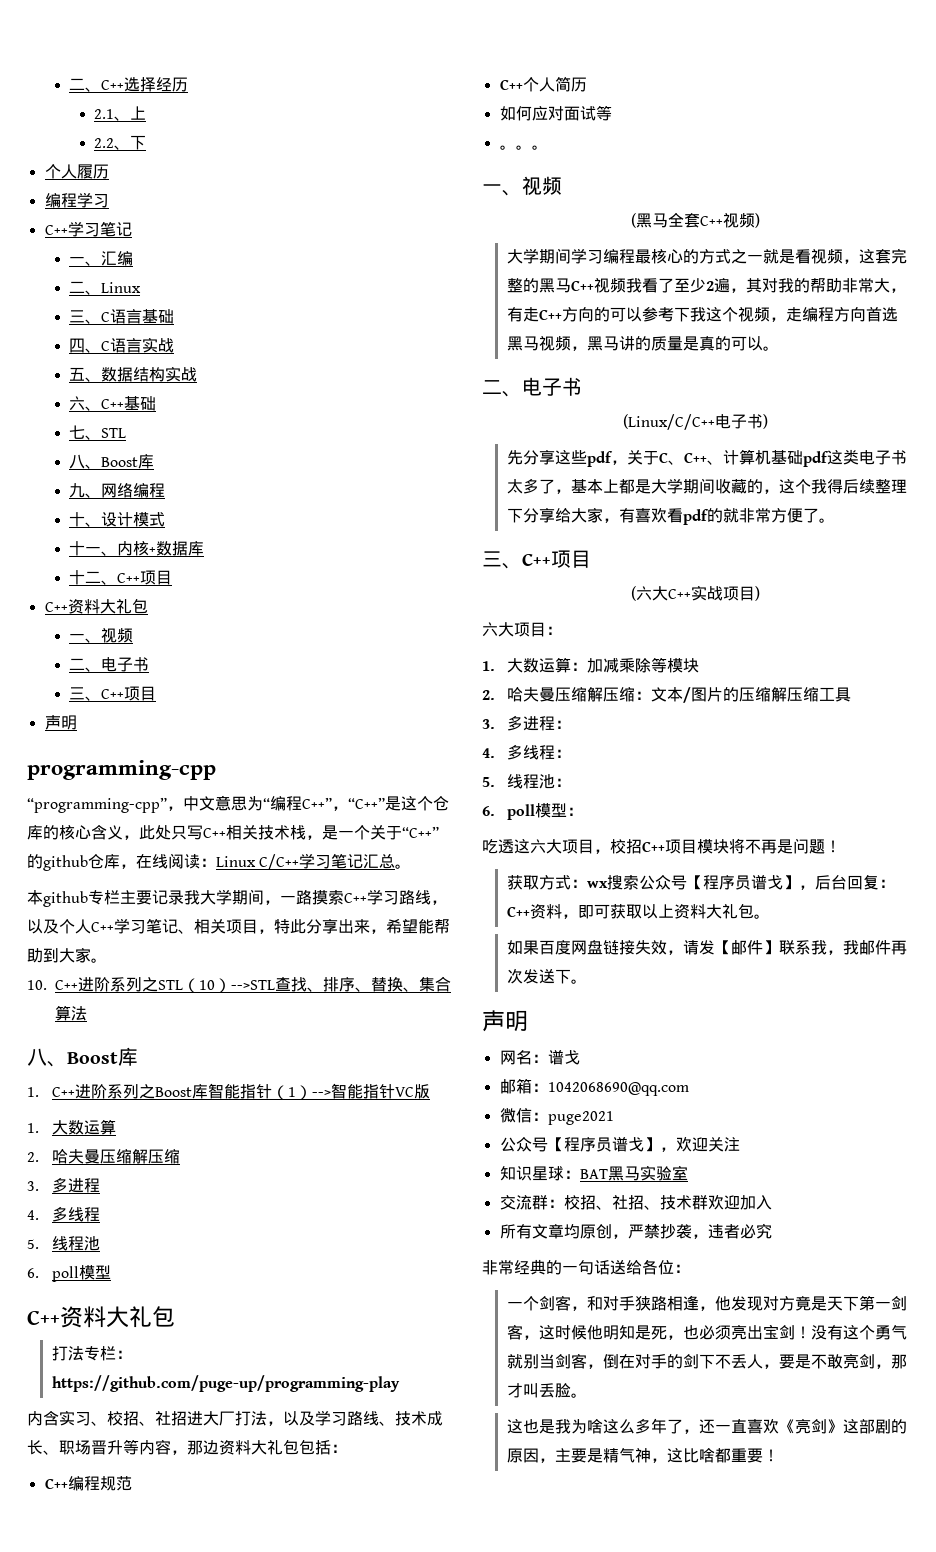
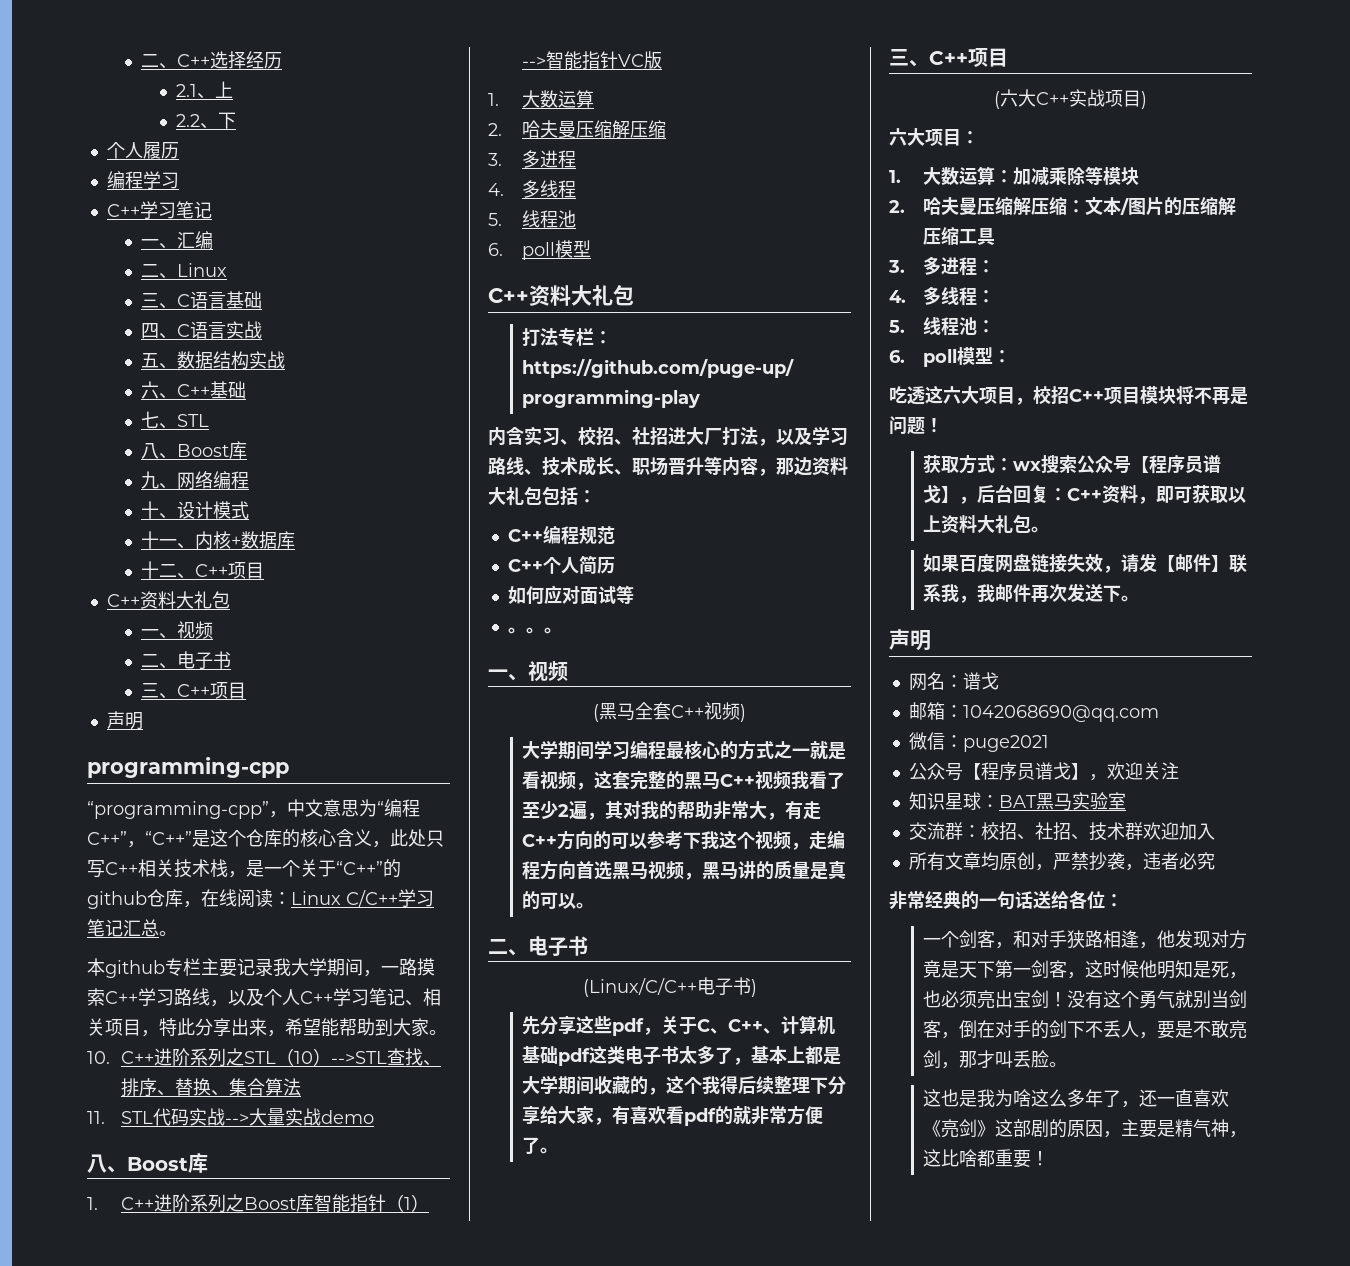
+ 11. STL代码实战-->大量实战demo

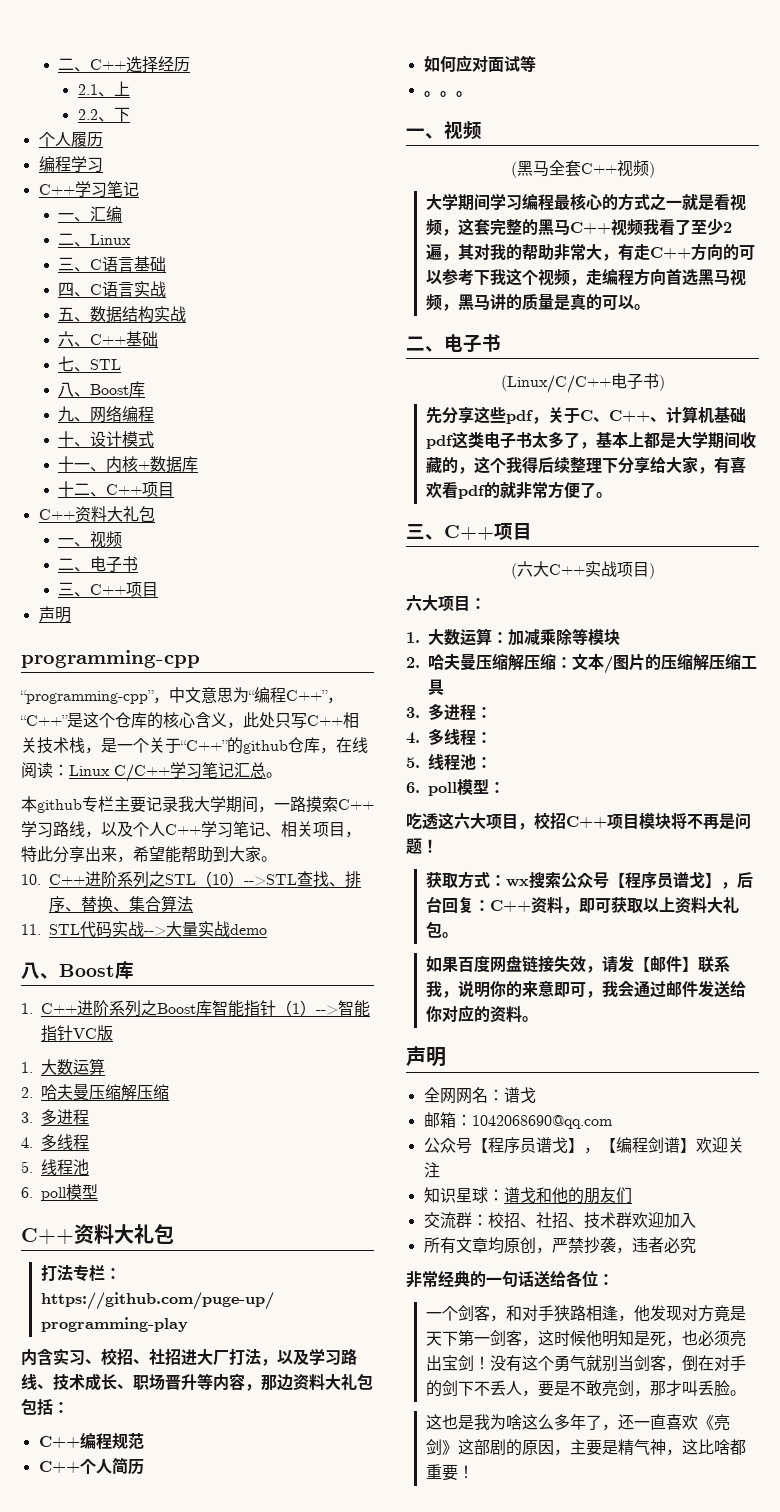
- 如果百度网盘链接失效，请发【邮件】联系我，我邮件再次发送下。
+ 如果百度网盘链接失效，请发【邮件】联系我，说明你的来意即可，我会通过邮件发送给你对应的资料。
- 网名：谱戈
+ 全网网名：谱戈
- 微信：puge2021
- 公众号【程序员谱戈】，欢迎关注
+ 公众号【程序员谱戈】，【编程剑谱】欢迎关注
- 知识星球：BAT黑马实验室
+ 知识星球：谱戈和他的朋友们

